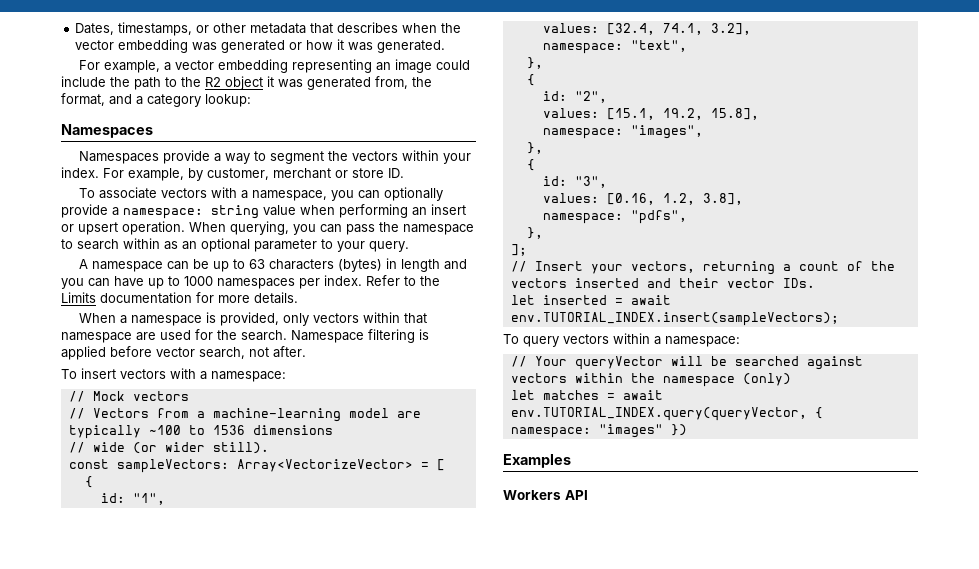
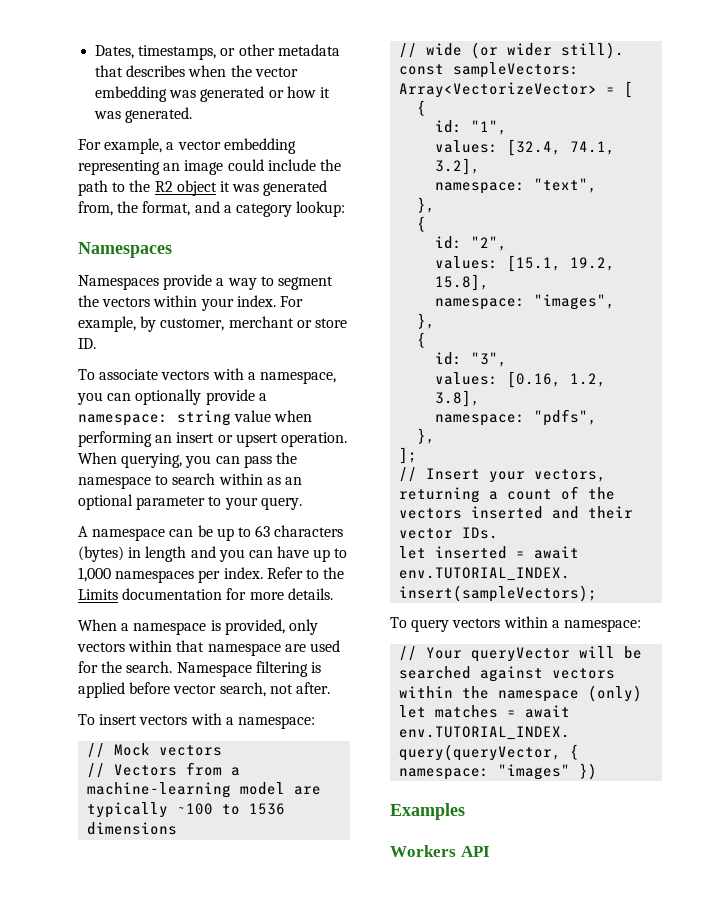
- A namespace can be up to 63 characters (bytes) in length and you can have up to 1000 namespaces per index.
+ A namespace can be up to 63 characters (bytes) in length and you can have up to 1,000 namespaces per index.

